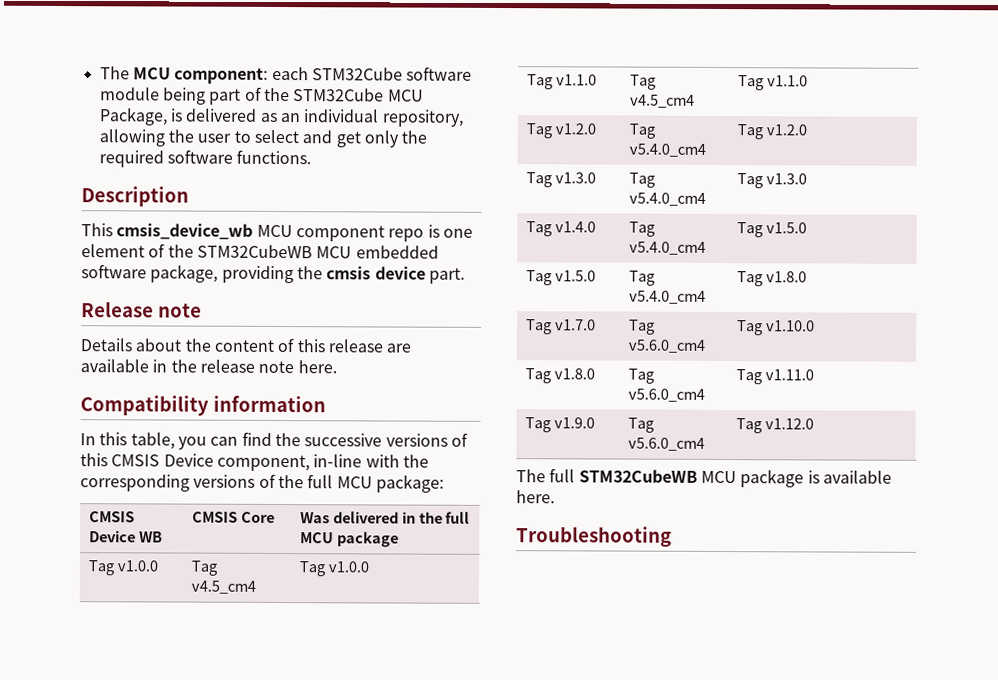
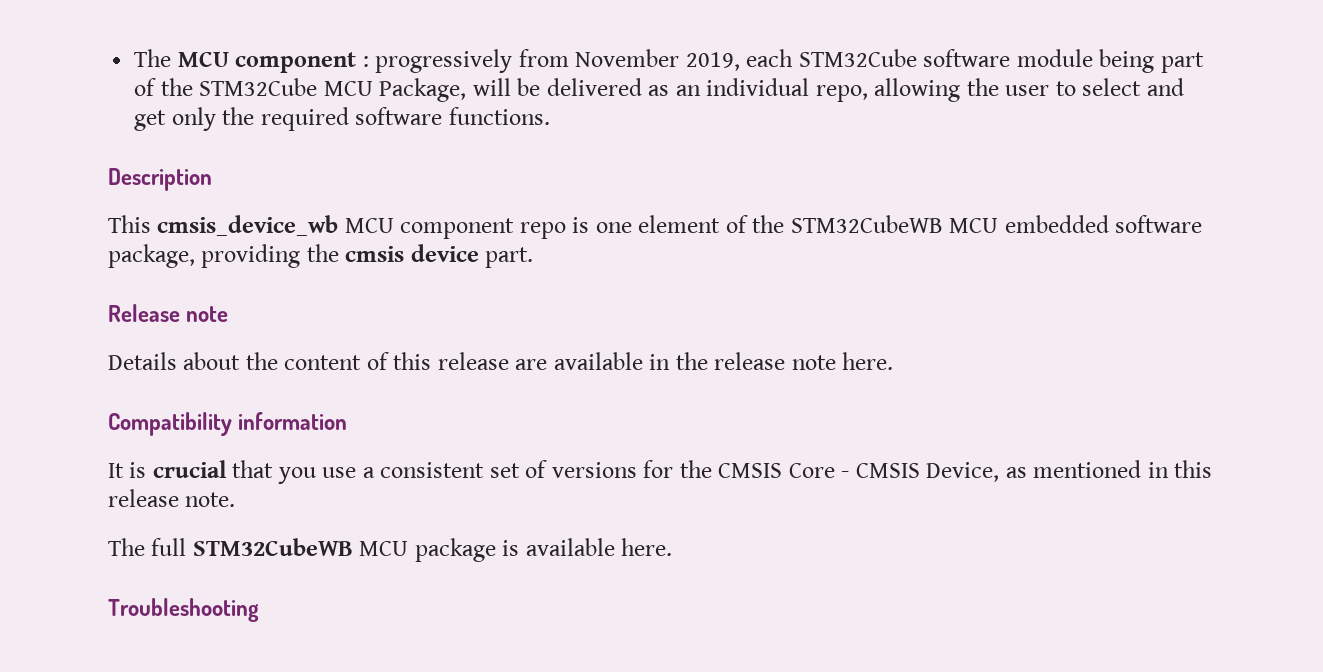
- The MCU component: each STM32Cube software module being part of the STM32Cube MCU Package, is delivered as an individual repository, allowing the user to select and get only the required software functions.
+ The MCU component : progressively from November 2019, each STM32Cube software module being part of the STM32Cube MCU Package, will be delivered as an individual repo, allowing the user to select and get only the required software functions.
- In this table, you can find the successive versions of this CMSIS Device component, in-line with the corresponding versions of the full MCU package:
- CMSIS Device WB | CMSIS Core | Was delivered in the full MCU package
- Tag v1.0.0 | Tag v4.5_cm4 | Tag v1.0.0
- Tag v1.1.0 | Tag v4.5_cm4 | Tag v1.1.0
- Tag v1.2.0 | Tag v5.4.0_cm4 | Tag v1.2.0
- Tag v1.3.0 | Tag v5.4.0_cm4 | Tag v1.3.0
- Tag v1.4.0 | Tag v5.4.0_cm4 | Tag v1.5.0
- Tag v1.5.0 | Tag v5.4.0_cm4 | Tag v1.8.0
- Tag v1.7.0 | Tag v5.6.0_cm4 | Tag v1.10.0
- Tag v1.8.0 | Tag v5.6.0_cm4 | Tag v1.11.0
- Tag v1.9.0 | Tag v5.6.0_cm4 | Tag v1.12.0
+ It is crucial that you use a consistent set of versions for the CMSIS Core - CMSIS Device, as mentioned in this release note.

